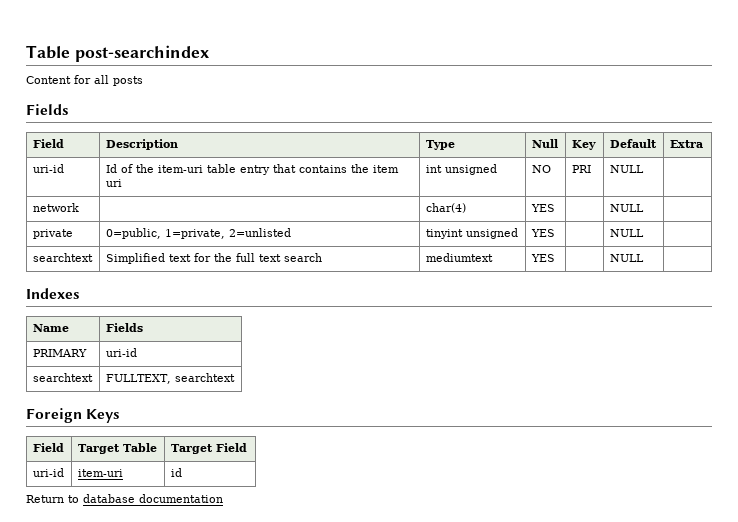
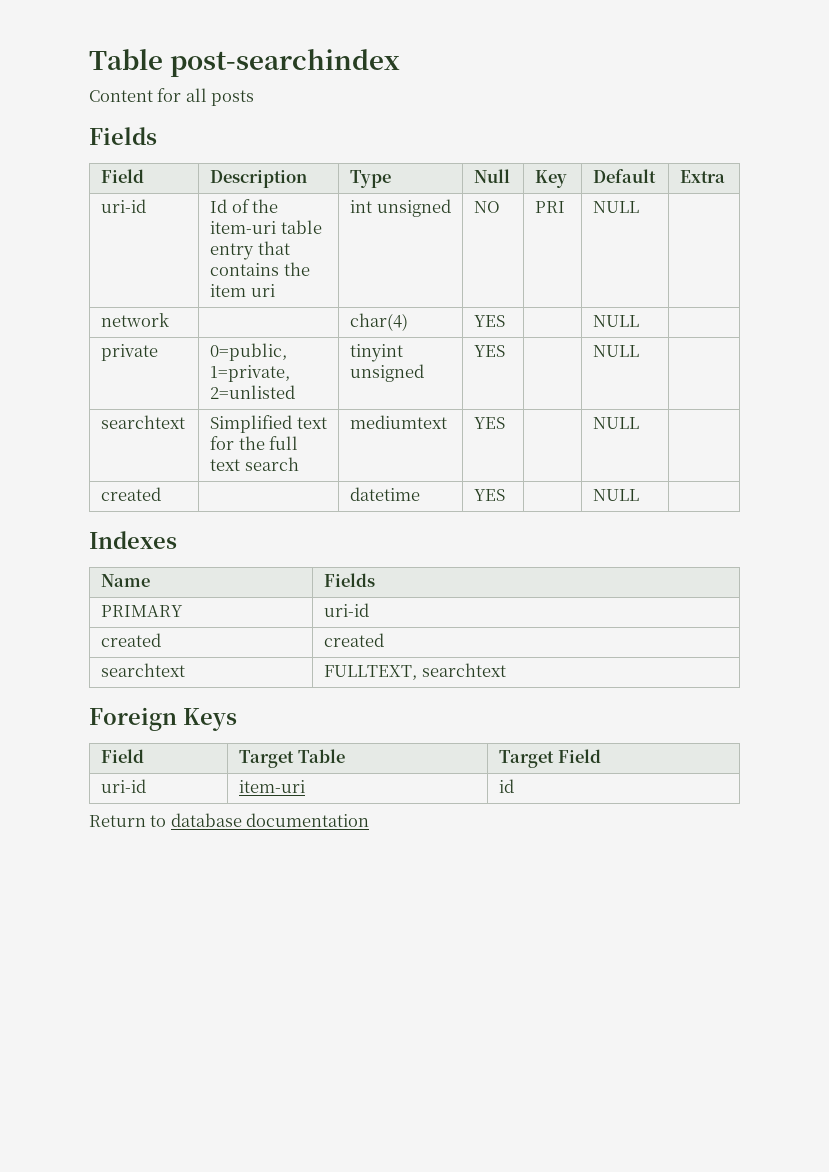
+ created | | datetime | YES | | NULL |
+ created | created

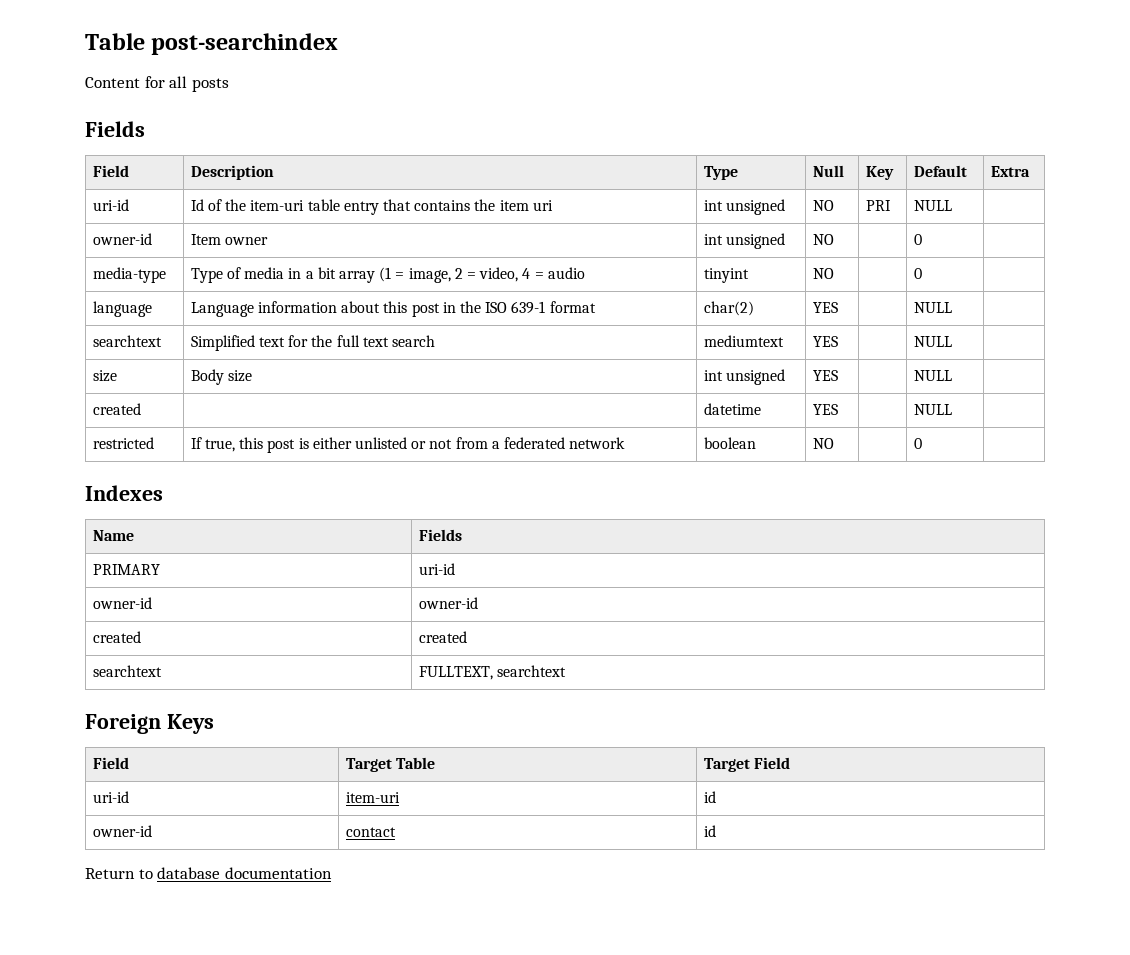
- network | | char(4) | YES | | NULL |
- private | 0=public, 1=private, 2=unlisted | tinyint unsigned | YES | | NULL |
+ owner-id | Item owner | int unsigned | NO | | 0 |
+ media-type | Type of media in a bit array (1 = image, 2 = video, 4 = audio | tinyint | NO | | 0 |
+ language | Language information about this post in the ISO 639-1 format | char(2) | YES | | NULL |
+ size | Body size | int unsigned | YES | | NULL |
  created | | datetime | YES | | NULL |
+ restricted | If true, this post is either unlisted or not from a federated network | boolean | NO | | 0 |
+ owner-id | owner-id
+ owner-id | contact | id

